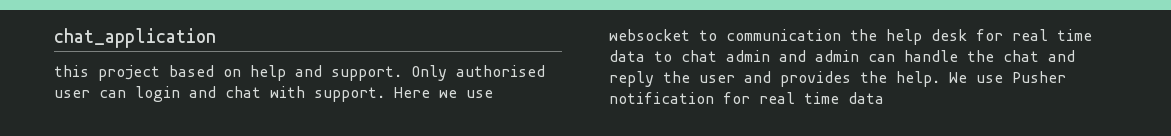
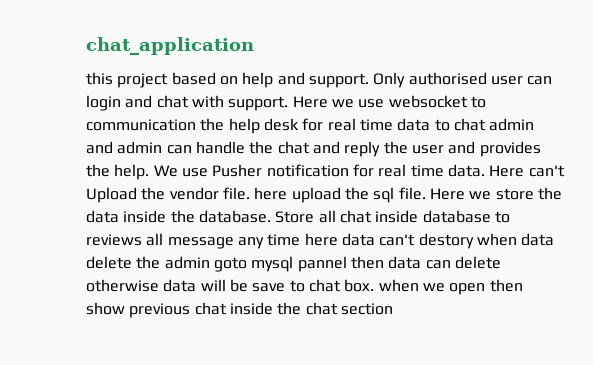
- We use Pusher notification for real time data
+ We use Pusher notification for real time data. Here can't Upload the vendor file. here upload the sql file. Here we store the data inside the database. Store all chat inside database to reviews all message any time here data can't destory when data delete the admin goto mysql pannel then data can delete otherwise data will be save to chat box. when we open then show previous chat inside the chat section

